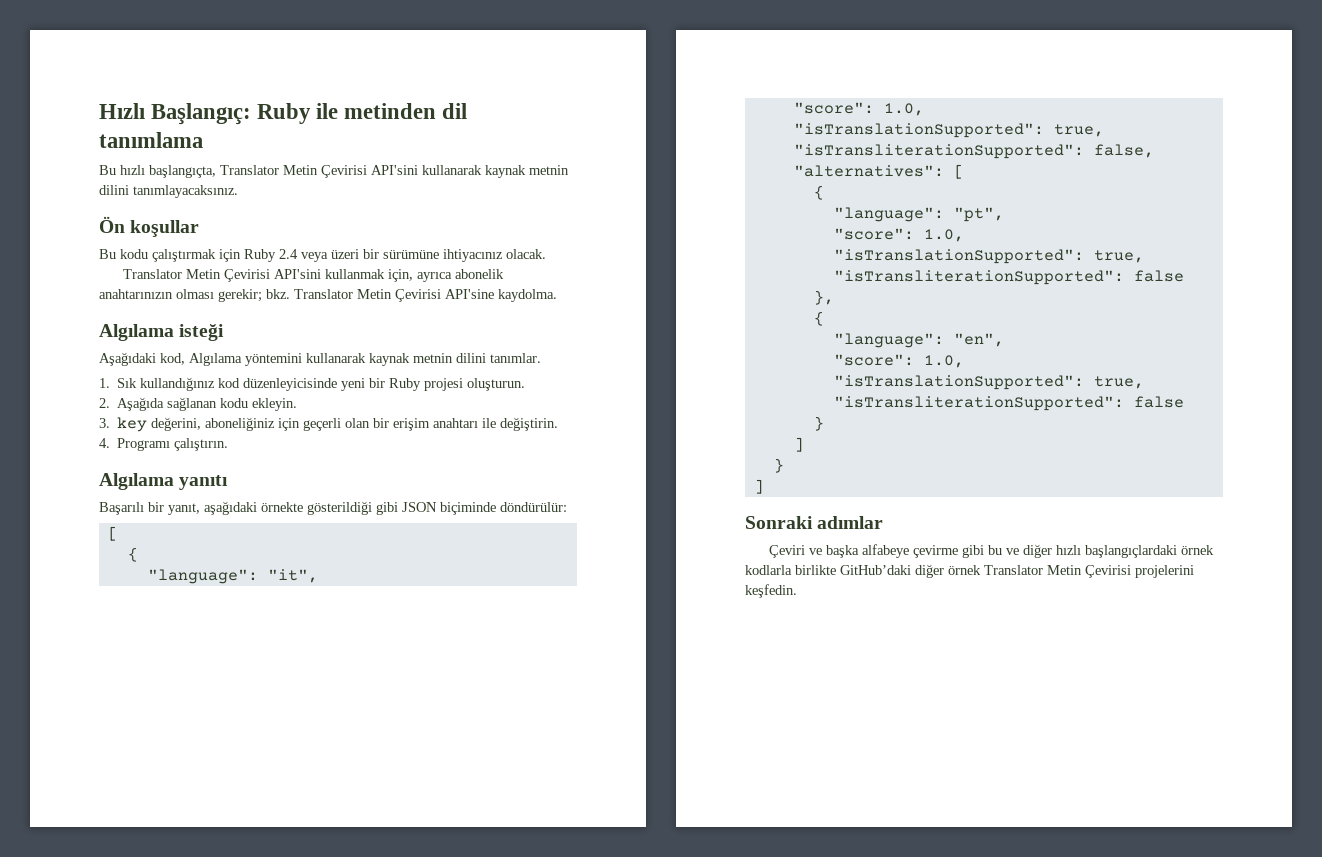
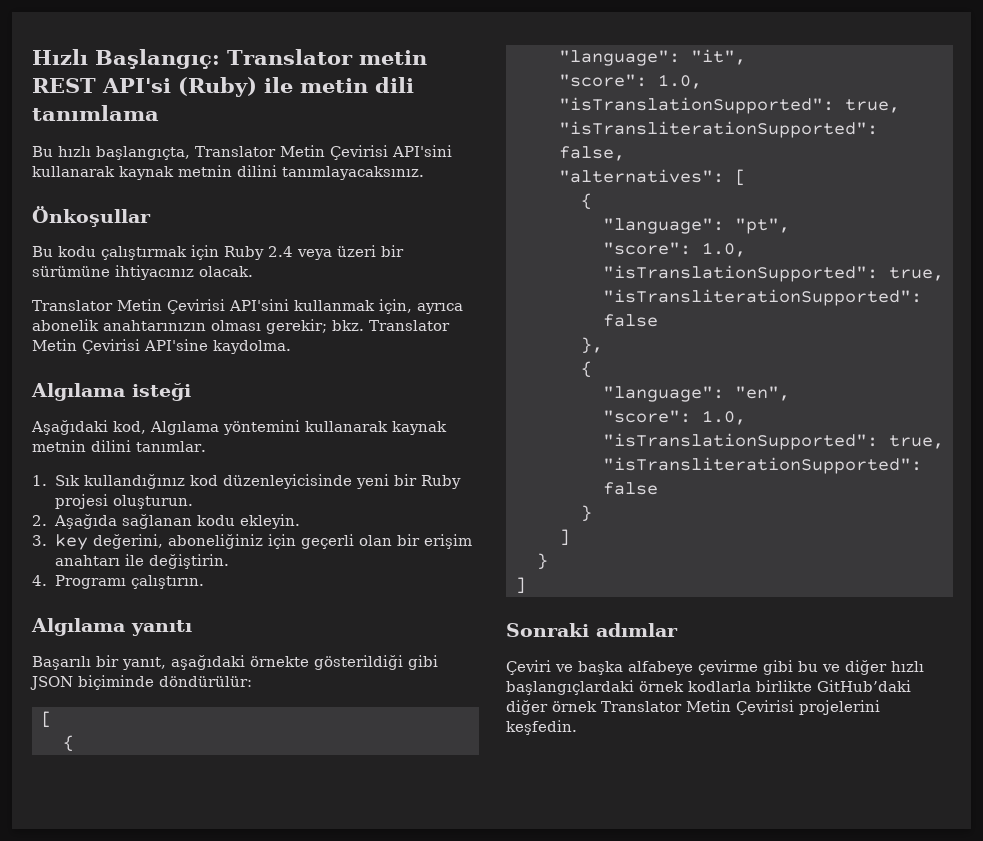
- Hızlı Başlangıç: Ruby ile metinden dil tanımlama
+ Hızlı Başlangıç: Translator metin REST API'si (Ruby) ile metin dili tanımlama
- Ön koşullar
+ Önkoşullar

